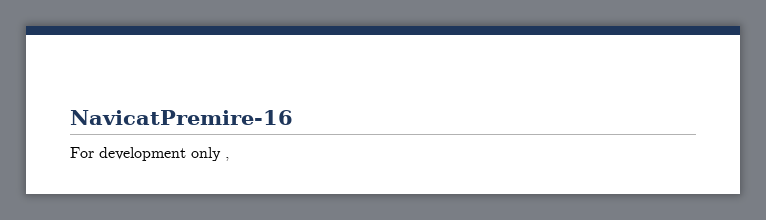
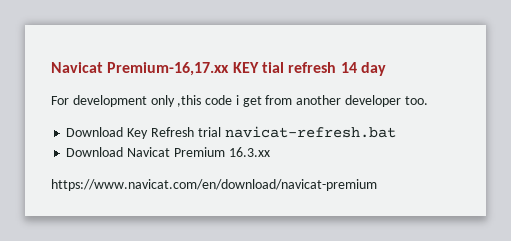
- NavicatPremire-16
- For development only ,
+ Navicat Premium-16,17.xx KEY tial refresh 14 day
+ For development only ,this code i get from another developer too.
+ Download Key Refresh trial navicat-refresh.bat
+ Download Navicat Premium 16.3.xx
+ https://www.navicat.com/en/download/navicat-premium

